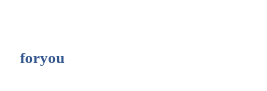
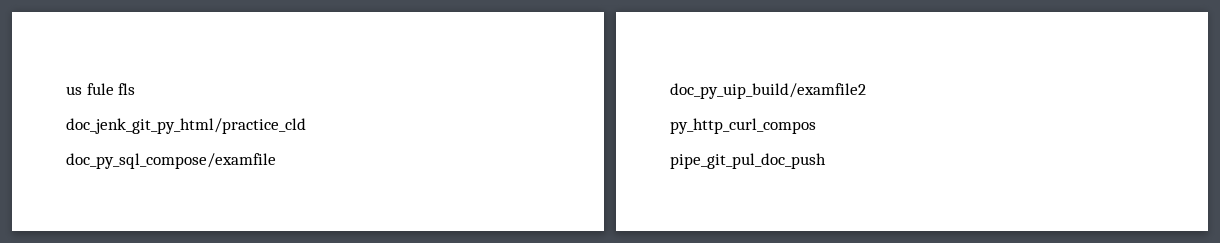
- foryou
+ us fule fls
+ doc_jenk_git_py_html/practice_cld
+ doc_py_sql_compose/examfile
+ doc_py_uip_build/examfile2
+ py_http_curl_compos
+ pipe_git_pul_doc_push

